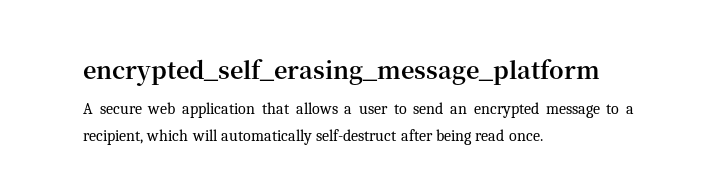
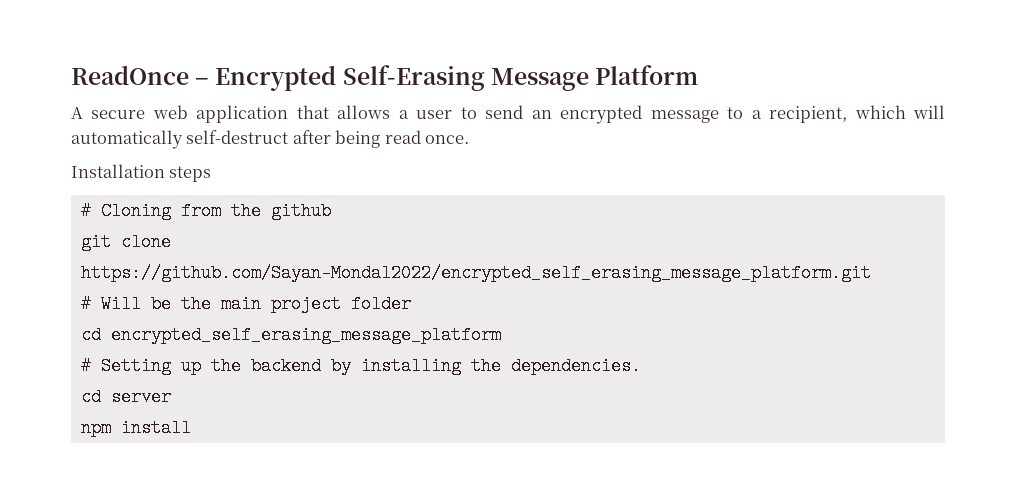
- encrypted_self_erasing_message_platform
+ ReadOnce – Encrypted Self-Erasing Message Platform
+ Installation steps
+ # Cloning from the github
+ git clone https://github.com/Sayan-Mondal2022/encrypted_self_erasing_message_platform.git
+ # Will be the main project folder
+ cd encrypted_self_erasing_message_platform
+ # Setting up the backend by installing the dependencies.
+ cd server
+ npm install

